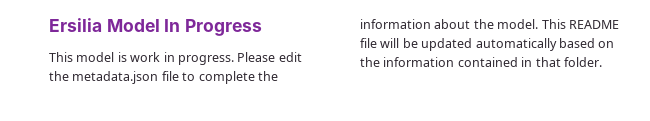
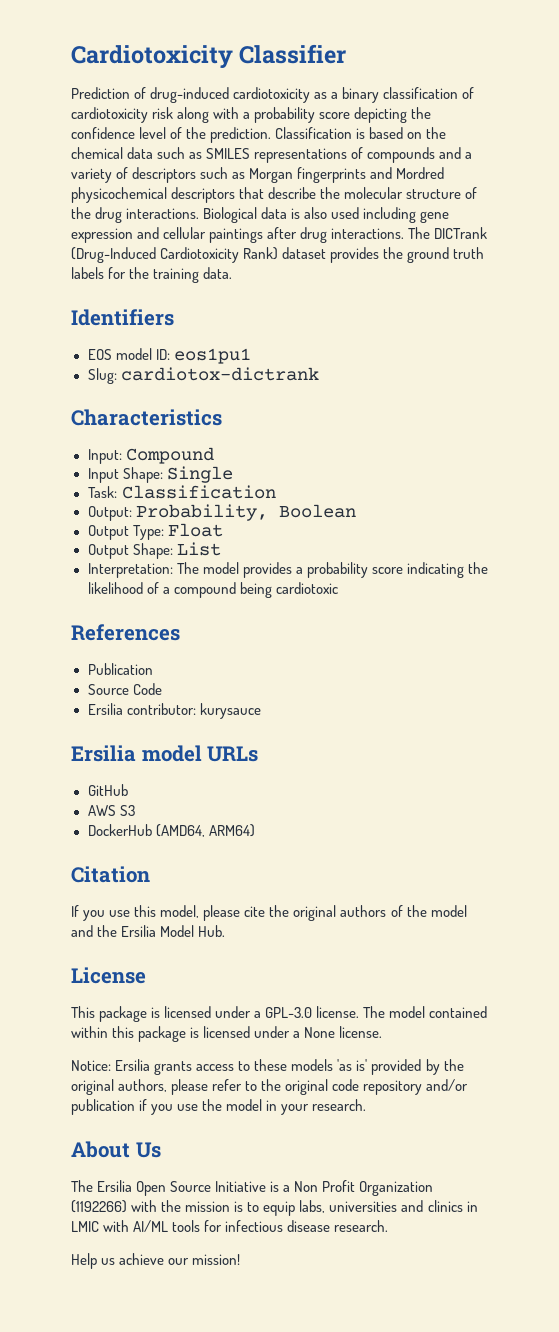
- Ersilia Model In Progress
- This model is work in progress. Please edit the metadata.json file to complete the information about the model. This README file will be updated automatically based on the information contained in that folder.
+ Cardiotoxicity Classifier
+ Prediction of drug-induced cardiotoxicity as a binary classification of cardiotoxicity risk along with a probability score depicting the confidence level of the prediction. Classification is based on the chemical data such as SMILES representations of compounds and a variety of descriptors such as Morgan fingerprints and Mordred physicochemical descriptors that describe the molecular structure of the drug interactions. Biological data is also used including gene expression and cellular paintings after drug interactions. The DICTrank (Drug-Induced Cardiotoxicity Rank) dataset provides the ground truth labels for the training data.
+ Identifiers
+ EOS model ID: eos1pu1
+ Slug: cardiotox-dictrank
+ Characteristics
+ Input: Compound
+ Input Shape: Single
+ Task: Classification
+ Output: Probability, Boolean
+ Output Type: Float
+ Output Shape: List
+ Interpretation: The model provides a probability score indicating the likelihood of a compound being cardiotoxic
+ References
+ Publication
+ Source Code
+ Ersilia contributor: kurysauce
+ Ersilia model URLs
+ GitHub
+ AWS S3
+ DockerHub (AMD64, ARM64)
+ Citation
+ If you use this model, please cite the original authors of the model and the Ersilia Model Hub.
+ License
+ This package is licensed under a GPL-3.0 license. The model contained within this package is licensed under a None license.
+ Notice: Ersilia grants access to these models 'as is' provided by the original authors, please refer to the original code repository and/or publication if you use the model in your research.
+ About Us
+ The Ersilia Open Source Initiative is a Non Profit Organization (1192266) with the mission is to equip labs, universities and clinics in LMIC with AI/ML tools for infectious disease research.
+ Help us achieve our mission!

